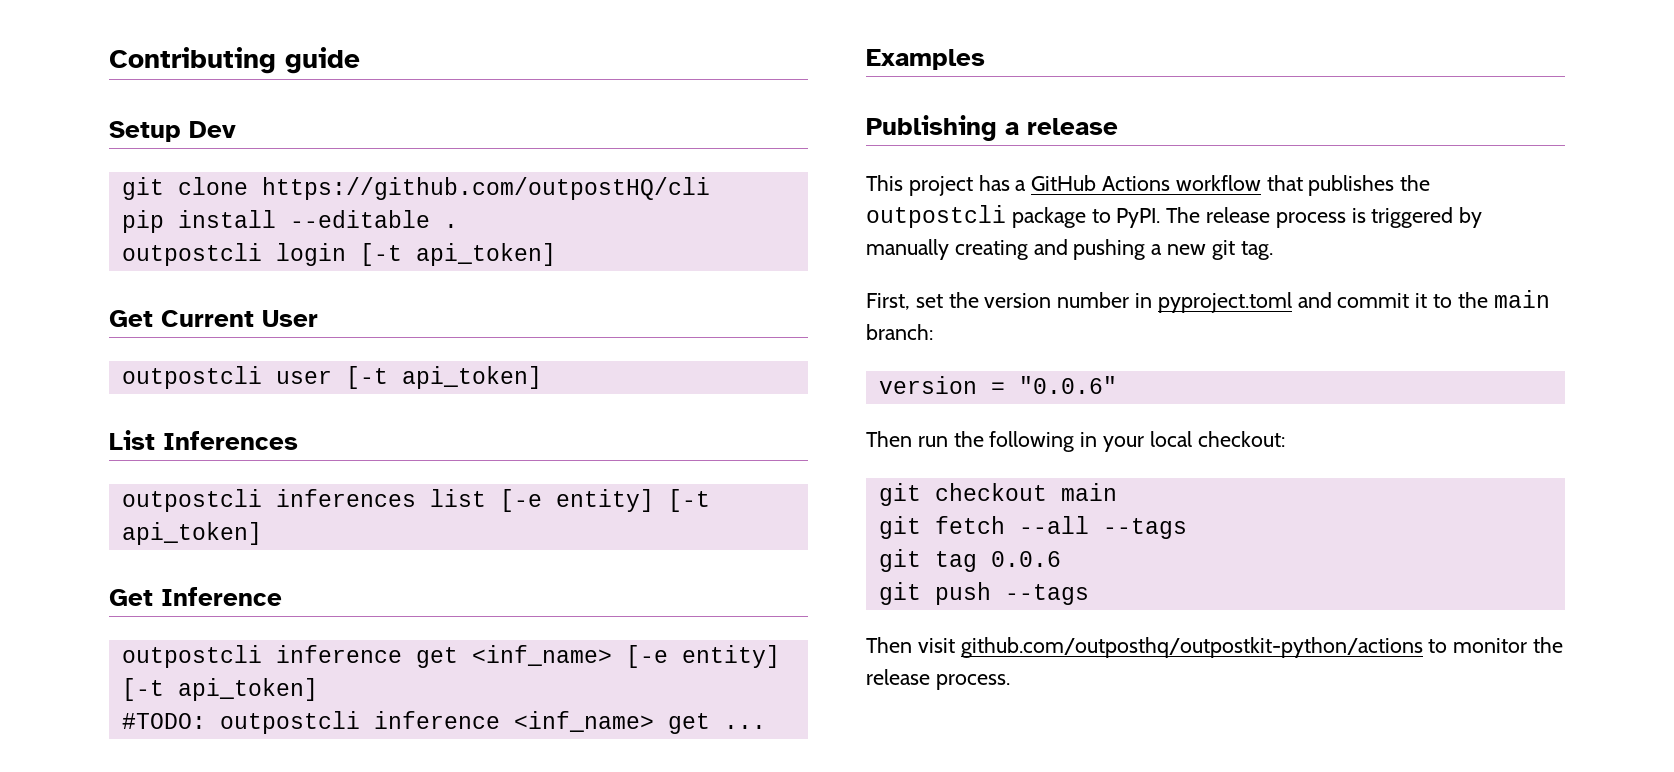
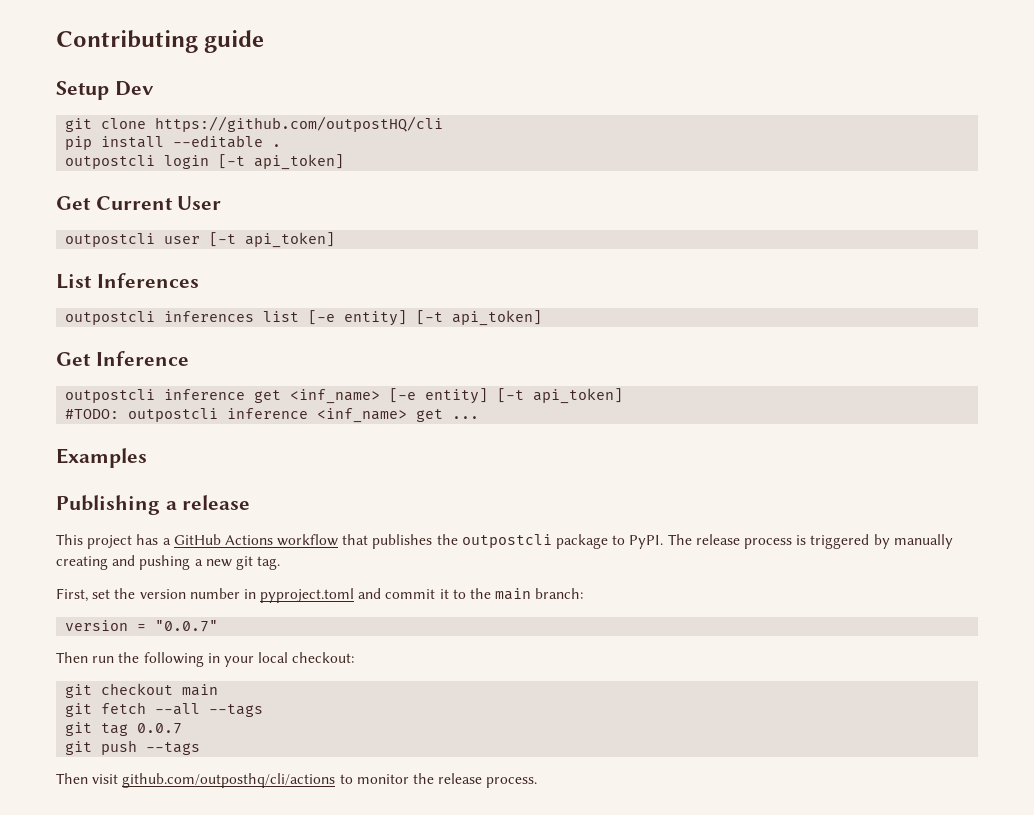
- version = "0.0.6"
+ version = "0.0.7"
- git tag 0.0.6
+ git tag 0.0.7
- Then visit github.com/outposthq/outpostkit-python/actions to monitor the release process.
+ Then visit github.com/outposthq/cli/actions to monitor the release process.

